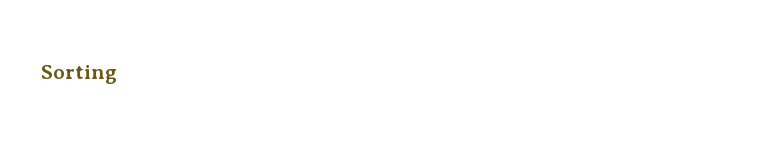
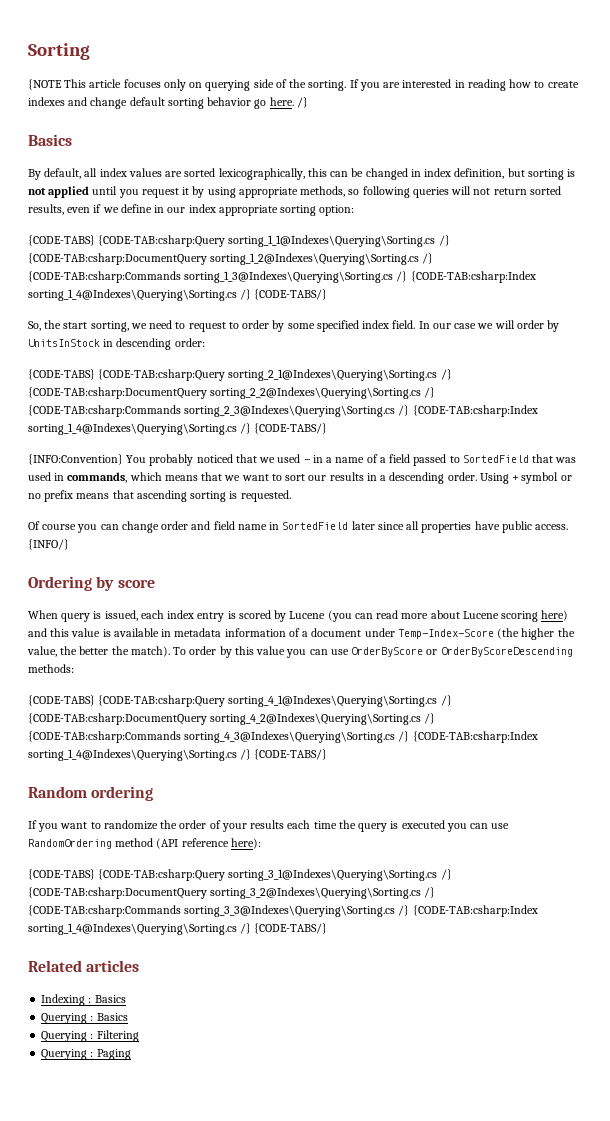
+ {NOTE This article focuses only on querying side of the sorting. If you are interested in reading how to create indexes and change default sorting behavior go here. /}
+ Basics
+ By default, all index values are sorted lexicographically, this can be changed in index definition, but sorting is not applied until you request it by using appropriate methods, so following queries will not return sorted results, even if we define in our index appropriate sorting option:
+ {CODE-TABS} {CODE-TAB:csharp:Query sorting_1_1@Indexes\Querying\Sorting.cs /} {CODE-TAB:csharp:DocumentQuery sorting_1_2@Indexes\Querying\Sorting.cs /} {CODE-TAB:csharp:Commands sorting_1_3@Indexes\Querying\Sorting.cs /} {CODE-TAB:csharp:Index sorting_1_4@Indexes\Querying\Sorting.cs /} {CODE-TABS/}
+ So, the start sorting, we need to request to order by some specified index field. In our case we will order by UnitsInStock in descending order:
+ {CODE-TABS} {CODE-TAB:csharp:Query sorting_2_1@Indexes\Querying\Sorting.cs /} {CODE-TAB:csharp:DocumentQuery sorting_2_2@Indexes\Querying\Sorting.cs /} {CODE-TAB:csharp:Commands sorting_2_3@Indexes\Querying\Sorting.cs /} {CODE-TAB:csharp:Index sorting_1_4@Indexes\Querying\Sorting.cs /} {CODE-TABS/}
+ {INFO:Convention} You probably noticed that we used - in a name of a field passed to SortedField that was used in commands, which means that we want to sort our results in a descending order. Using + symbol or no prefix means that ascending sorting is requested.
+ Of course you can change order and field name in SortedField later since all properties have public access. {INFO/}
+ Ordering by score
+ When query is issued, each index entry is scored by Lucene (you can read more about Lucene scoring here) and this value is available in metadata information of a document under Temp-Index-Score (the higher the value, the better the match). To order by this value you can use OrderByScore or OrderByScoreDescending methods:
+ {CODE-TABS} {CODE-TAB:csharp:Query sorting_4_1@Indexes\Querying\Sorting.cs /} {CODE-TAB:csharp:DocumentQuery sorting_4_2@Indexes\Querying\Sorting.cs /} {CODE-TAB:csharp:Commands sorting_4_3@Indexes\Querying\Sorting.cs /} {CODE-TAB:csharp:Index sorting_1_4@Indexes\Querying\Sorting.cs /} {CODE-TABS/}
+ Random ordering
+ If you want to randomize the order of your results each time the query is executed you can use RandomOrdering method (API reference here):
+ {CODE-TABS} {CODE-TAB:csharp:Query sorting_3_1@Indexes\Querying\Sorting.cs /} {CODE-TAB:csharp:DocumentQuery sorting_3_2@Indexes\Querying\Sorting.cs /} {CODE-TAB:csharp:Commands sorting_3_3@Indexes\Querying\Sorting.cs /} {CODE-TAB:csharp:Index sorting_1_4@Indexes\Querying\Sorting.cs /} {CODE-TABS/}
+ Related articles
+ Indexing : Basics
+ Querying : Basics
+ Querying : Filtering
+ Querying : Paging

